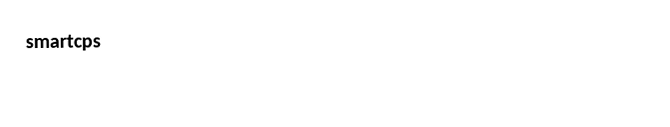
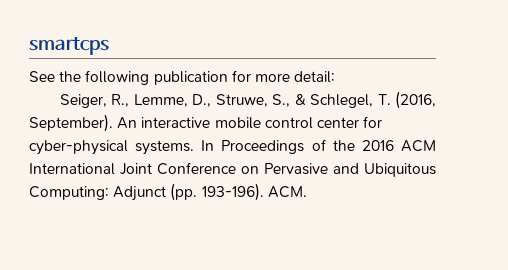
+ See the following publication for more detail:
+ Seiger, R., Lemme, D., Struwe, S., & Schlegel, T. (2016, September). An interactive mobile control center for cyber-physical systems. In Proceedings of the 2016 ACM International Joint Conference on Pervasive and Ubiquitous Computing: Adjunct (pp. 193-196). ACM.

